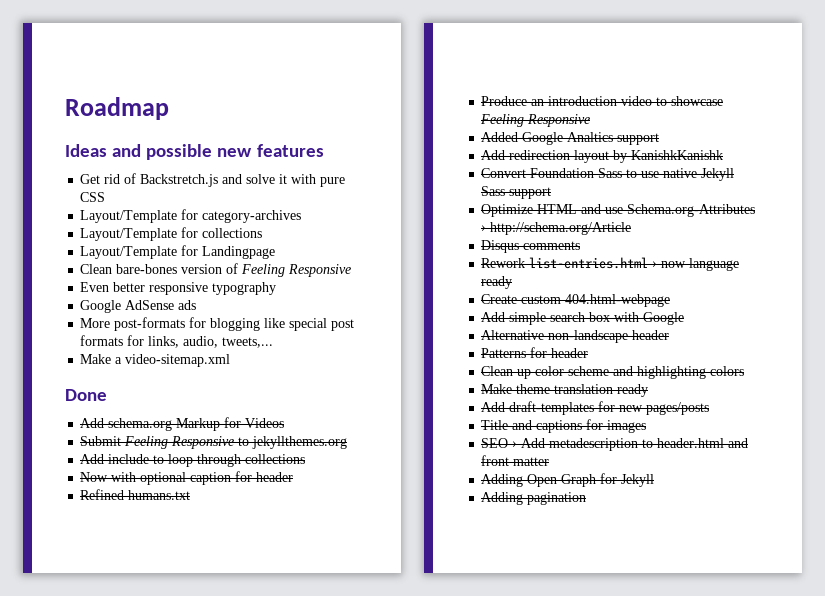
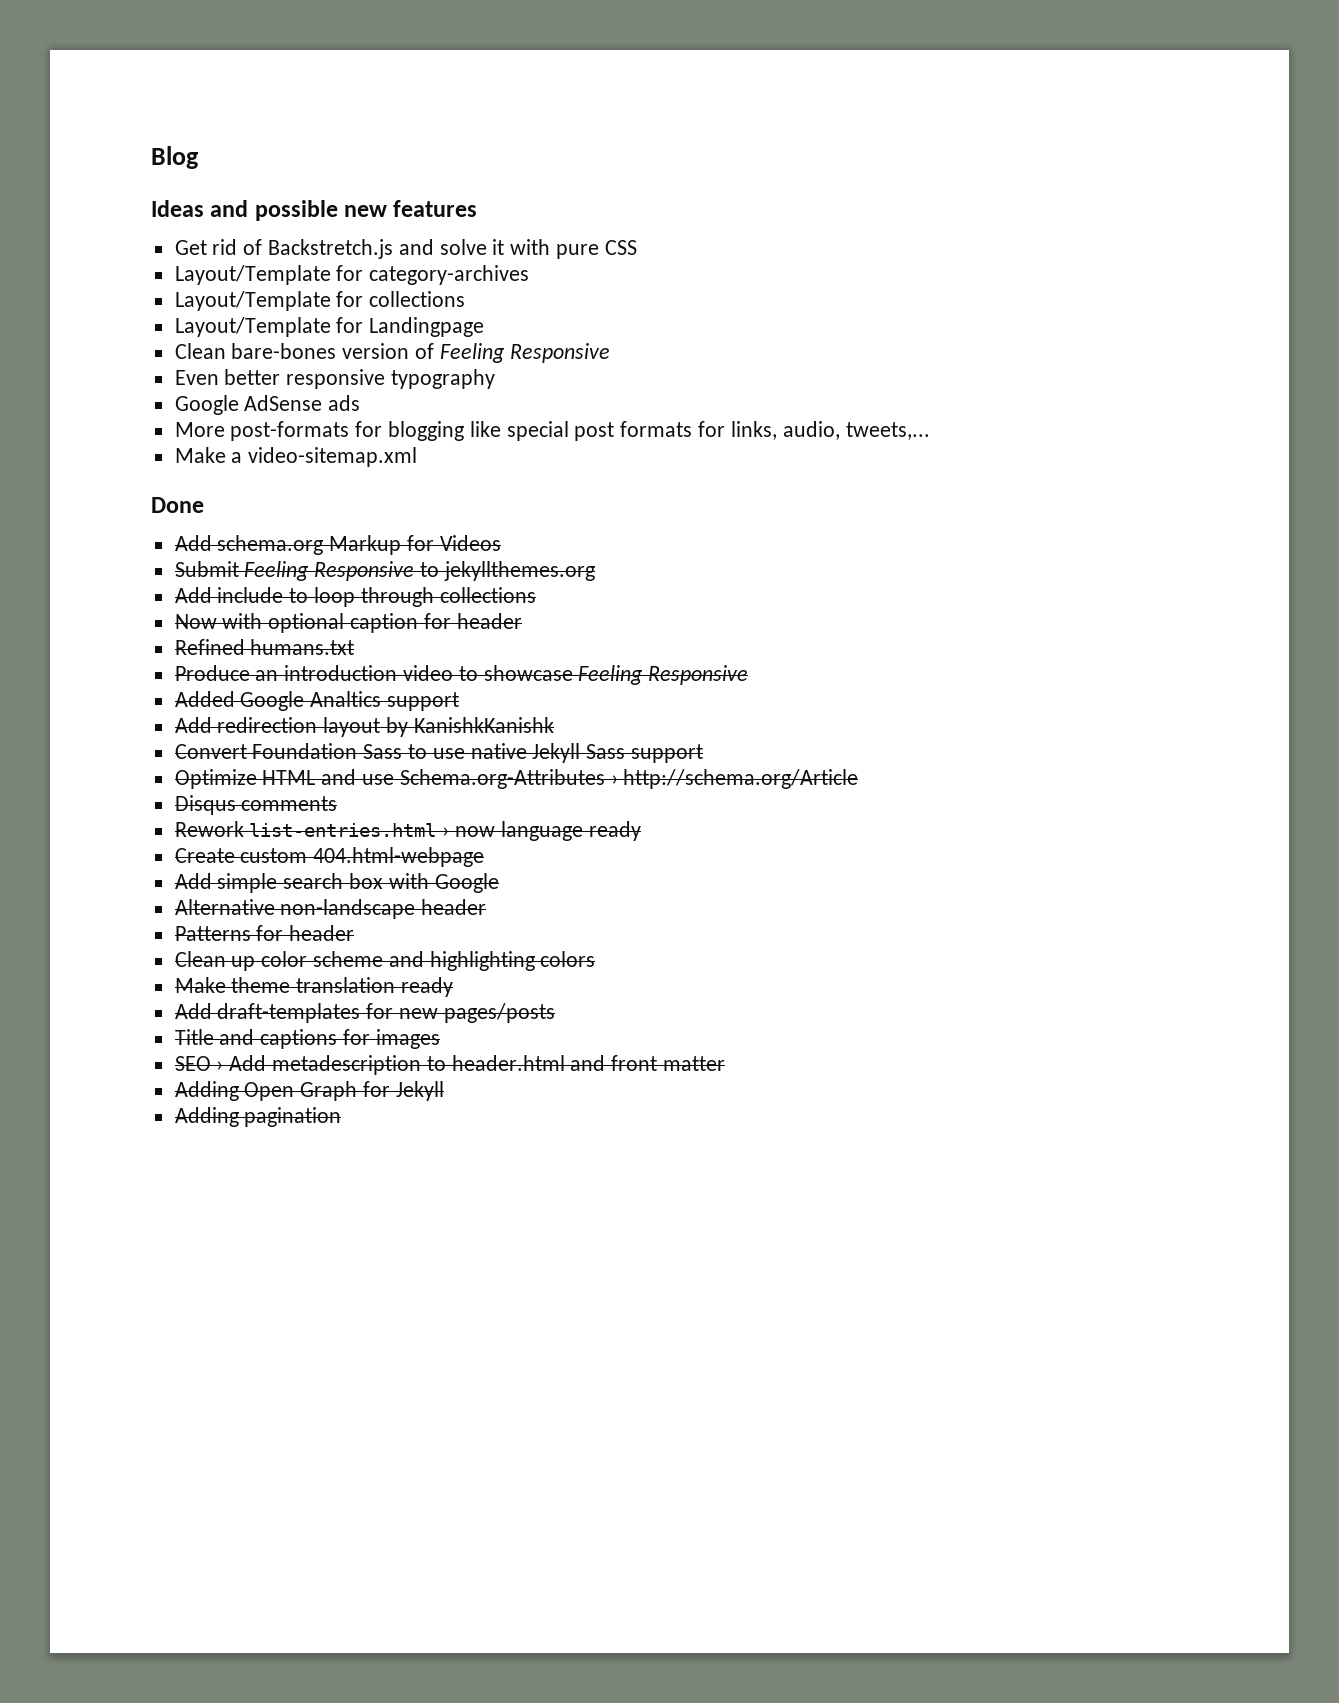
- Roadmap
+ Blog

